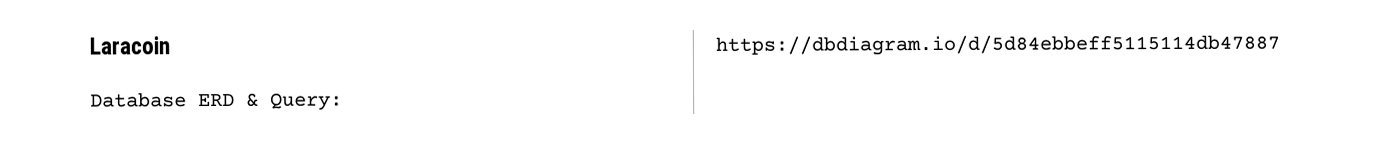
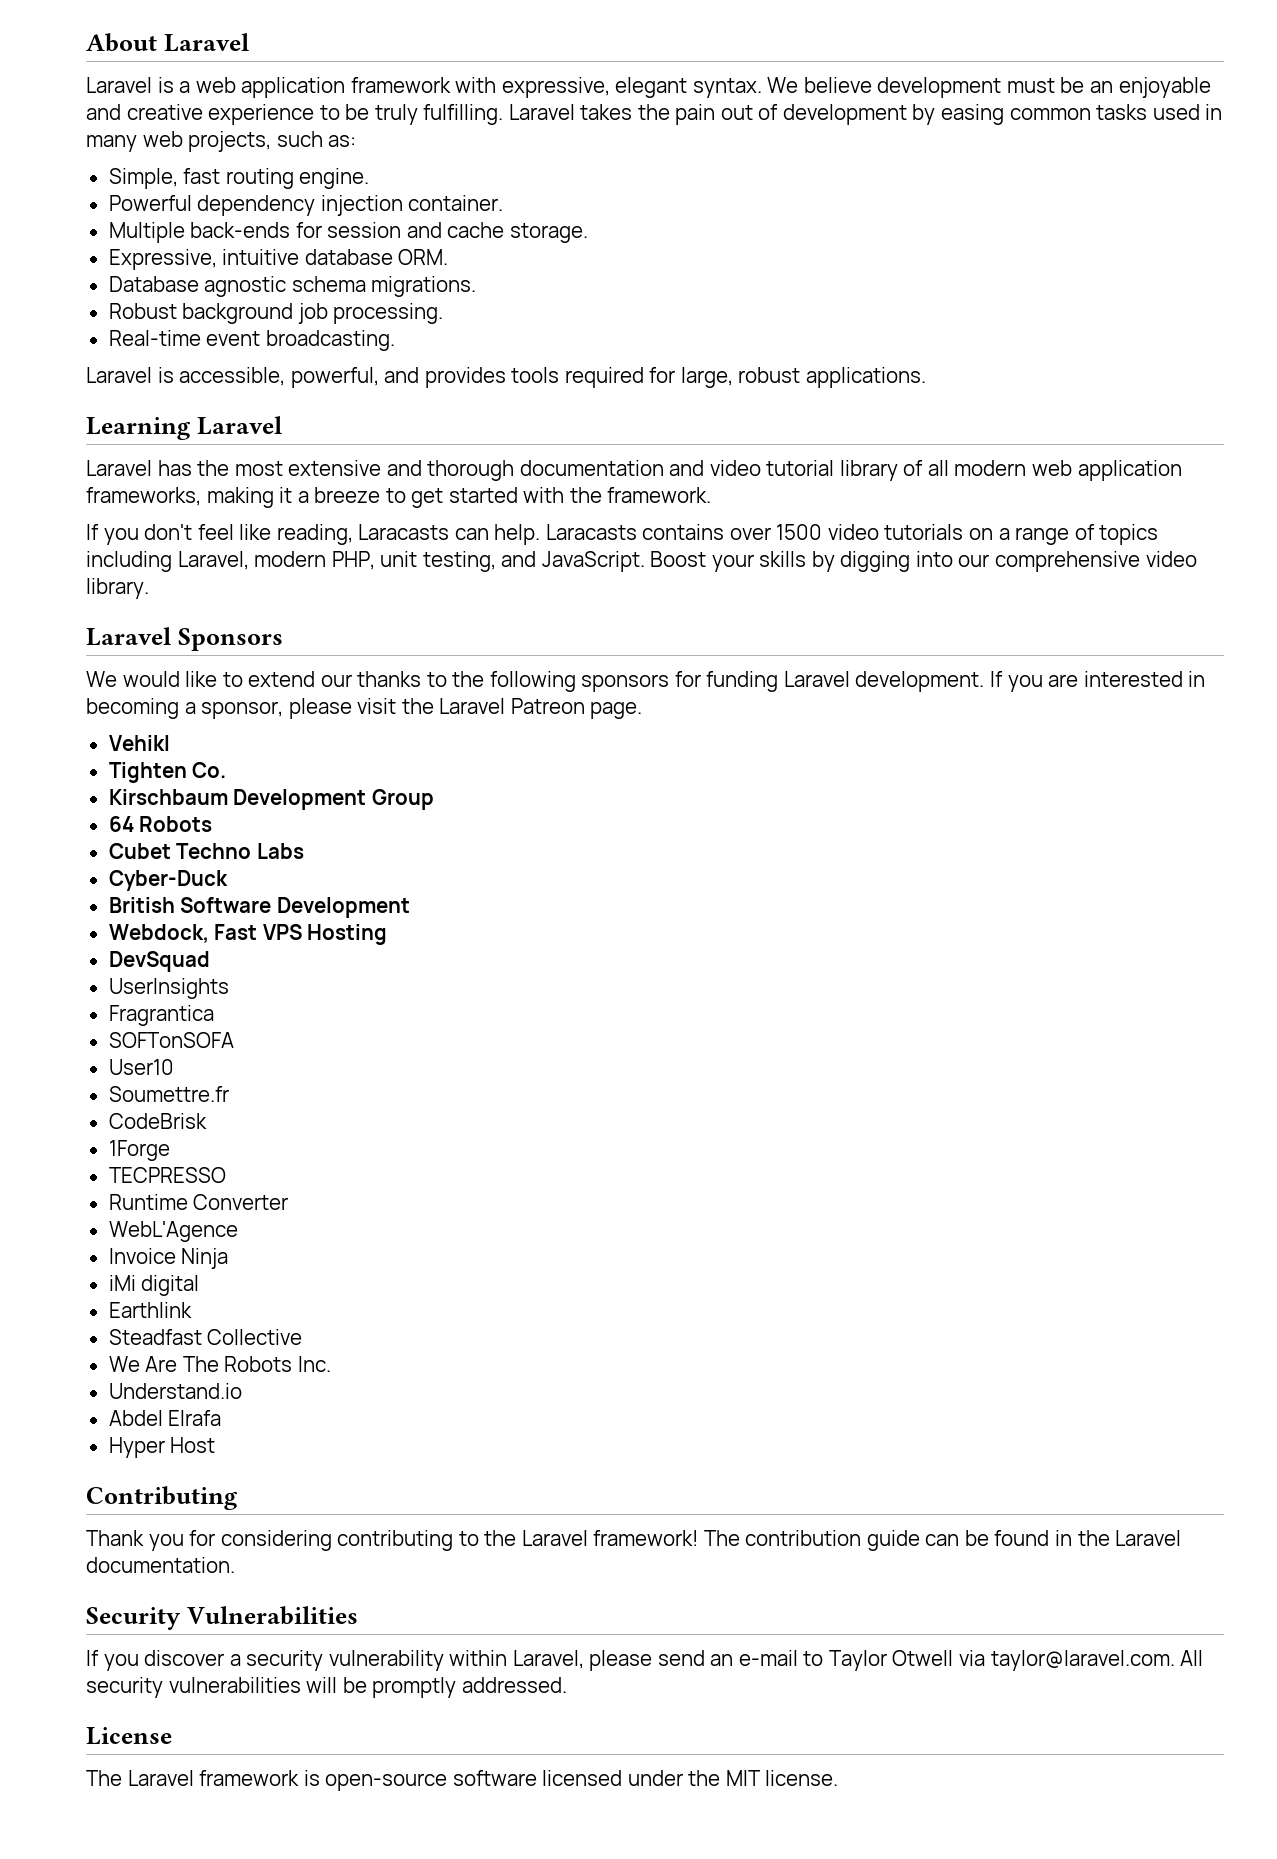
- Laracoin
- Database ERD & Query: https://dbdiagram.io/d/5d84ebbeff5115114db47887
+ About Laravel
+ Laravel is a web application framework with expressive, elegant syntax. We believe development must be an enjoyable and creative experience to be truly fulfilling. Laravel takes the pain out of development by easing common tasks used in many web projects, such as:
+ Simple, fast routing engine.
+ Powerful dependency injection container.
+ Multiple back-ends for session and cache storage.
+ Expressive, intuitive database ORM.
+ Database agnostic schema migrations.
+ Robust background job processing.
+ Real-time event broadcasting.
+ Laravel is accessible, powerful, and provides tools required for large, robust applications.
+ Learning Laravel
+ Laravel has the most extensive and thorough documentation and video tutorial library of all modern web application frameworks, making it a breeze to get started with the framework.
+ If you don't feel like reading, Laracasts can help. Laracasts contains over 1500 video tutorials on a range of topics including Laravel, modern PHP, unit testing, and JavaScript. Boost your skills by digging into our comprehensive video library.
+ Laravel Sponsors
+ We would like to extend our thanks to the following sponsors for funding Laravel development. If you are interested in becoming a sponsor, please visit the Laravel Patreon page.
+ Vehikl
+ Tighten Co.
+ Kirschbaum Development Group
+ 64 Robots
+ Cubet Techno Labs
+ Cyber-Duck
+ British Software Development
+ Webdock, Fast VPS Hosting
+ DevSquad
+ UserInsights
+ Fragrantica
+ SOFTonSOFA
+ User10
+ Soumettre.fr
+ CodeBrisk
+ 1Forge
+ TECPRESSO
+ Runtime Converter
+ WebL'Agence
+ Invoice Ninja
+ iMi digital
+ Earthlink
+ Steadfast Collective
+ We Are The Robots Inc.
+ Understand.io
+ Abdel Elrafa
+ Hyper Host
+ Contributing
+ Thank you for considering contributing to the Laravel framework! The contribution guide can be found in the Laravel documentation.
+ Security Vulnerabilities
+ If you discover a security vulnerability within Laravel, please send an e-mail to Taylor Otwell via taylor@laravel.com. All security vulnerabilities will be promptly addressed.
+ License
+ The Laravel framework is open-source software licensed under the MIT license.

